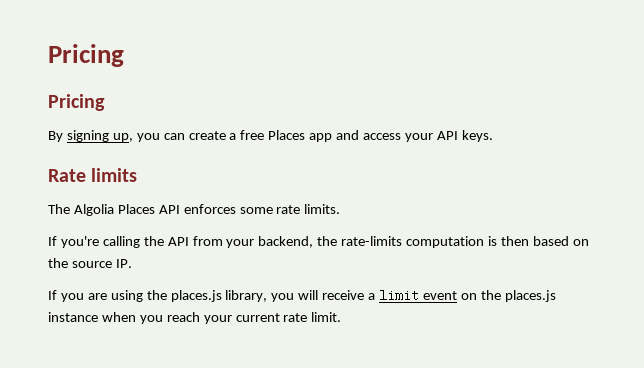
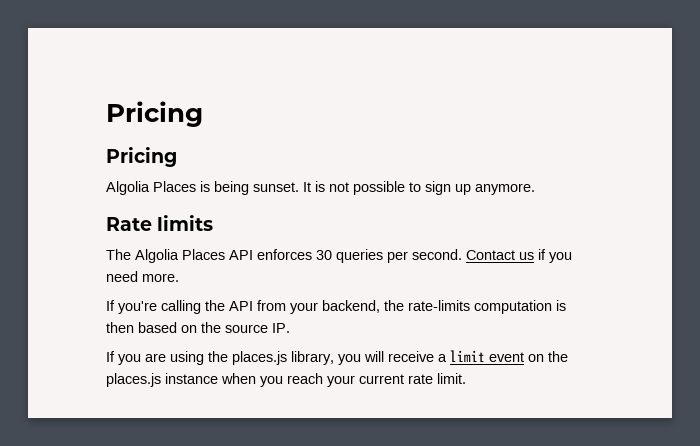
- By signing up, you can create a free Places app and access your API keys.
+ Algolia Places is being sunset. It is not possible to sign up anymore.
- The Algolia Places API enforces some rate limits.
+ The Algolia Places API enforces 30 queries per second. Contact us if you need more.

